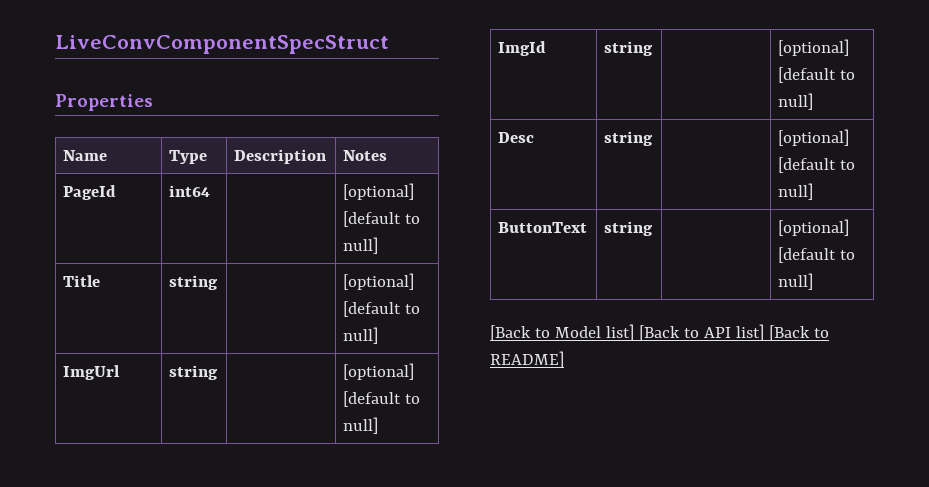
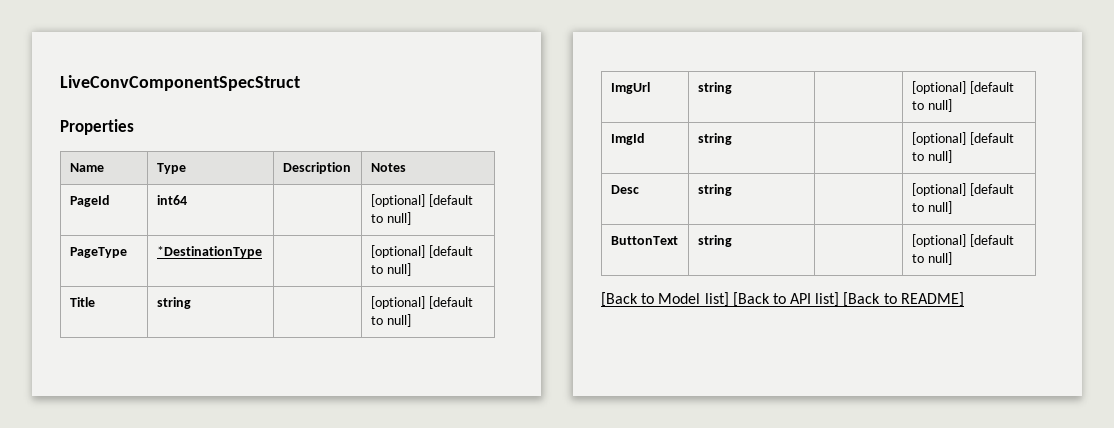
+ PageType | *DestinationType | | [optional] [default to null]

